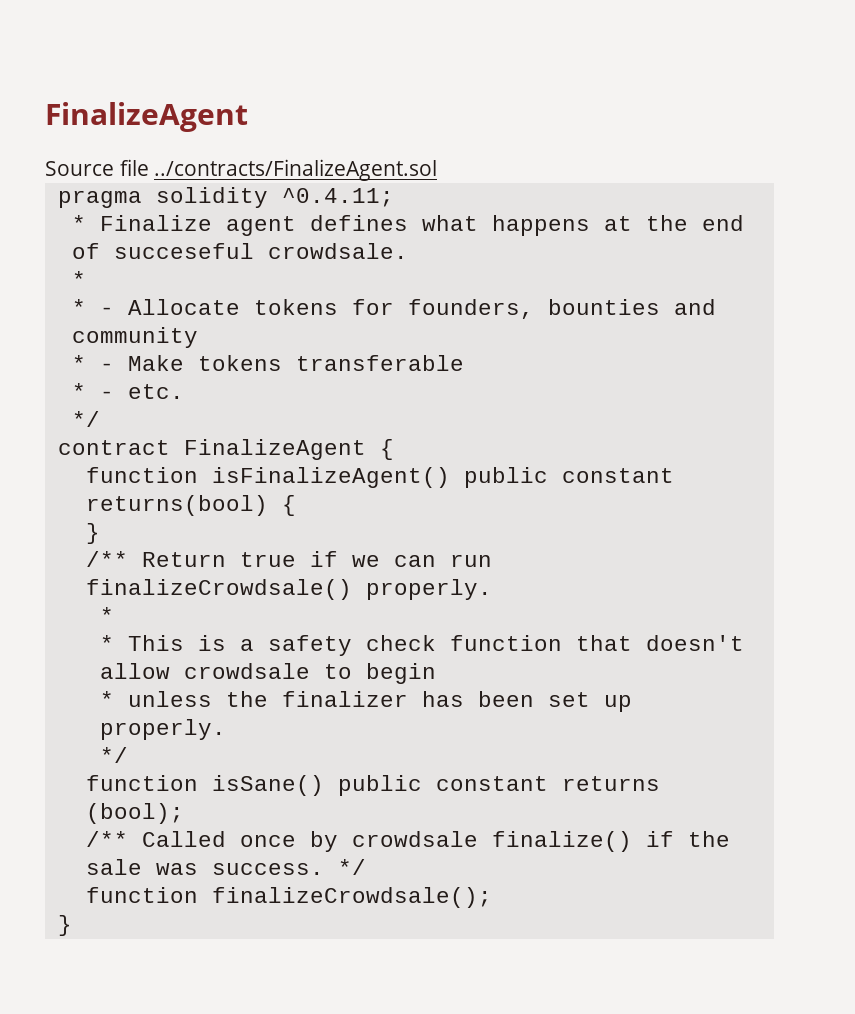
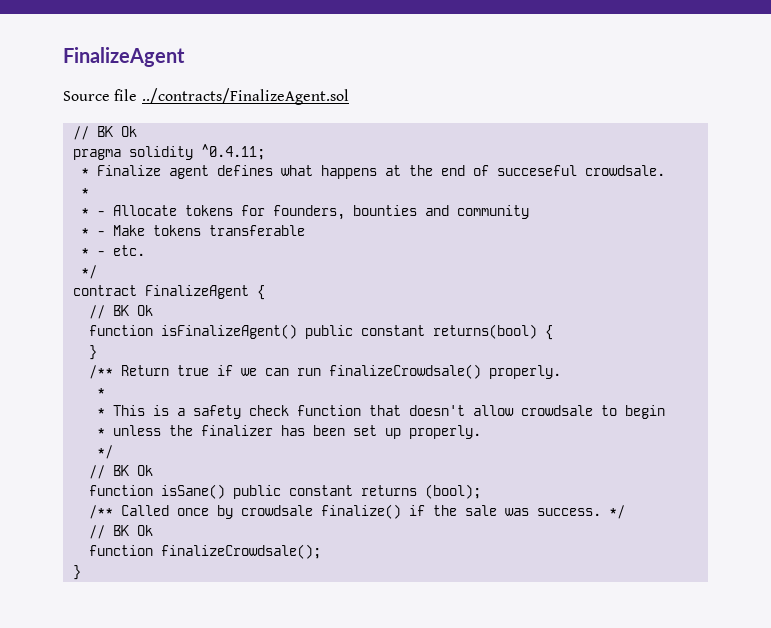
  Source file ../contracts/FinalizeAgent.sol
+ // BK Ok
  contract FinalizeAgent {
+ // BK Ok
  * unless the finalizer has been set up properly.
  */
+ // BK Ok
  /** Called once by crowdsale finalize() if the sale was success. */
+ // BK Ok

